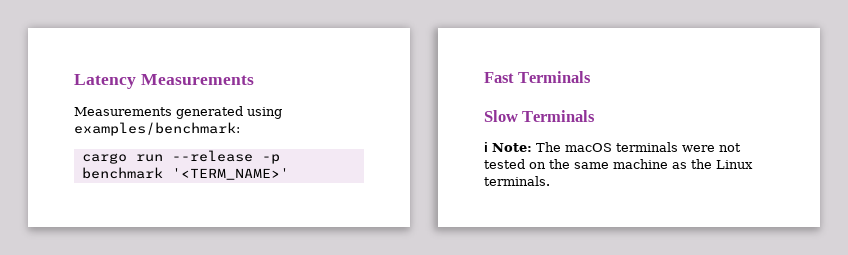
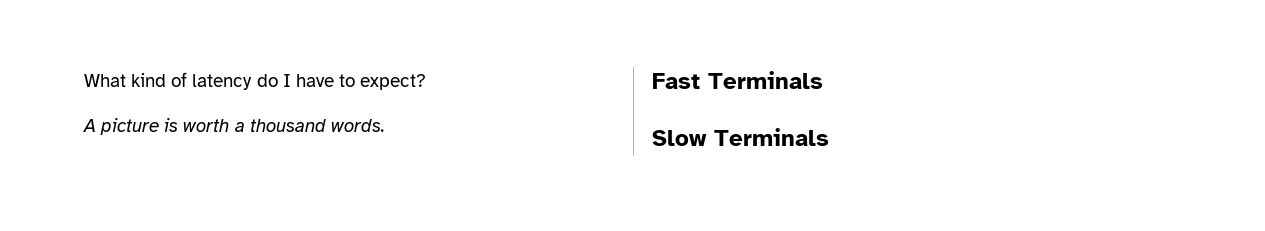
- Latency Measurements
- Measurements generated using examples/benchmark:
- cargo run --release -p benchmark '<TERM_NAME>'
+ What kind of latency do I have to expect?
+ A picture is worth a thousand words.
  Fast Terminals
  Slow Terminals
- ℹ Note: The macOS terminals were not tested on the same machine as the Linux terminals.

